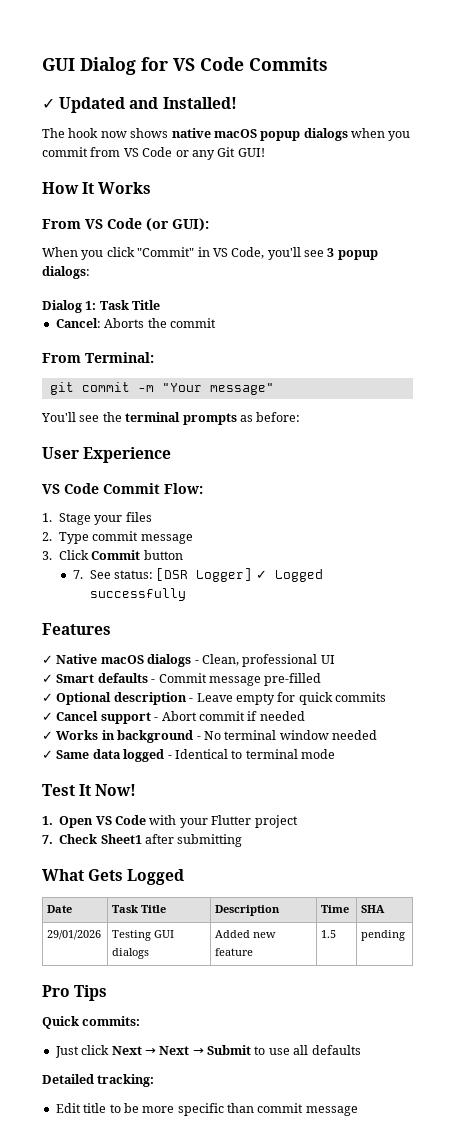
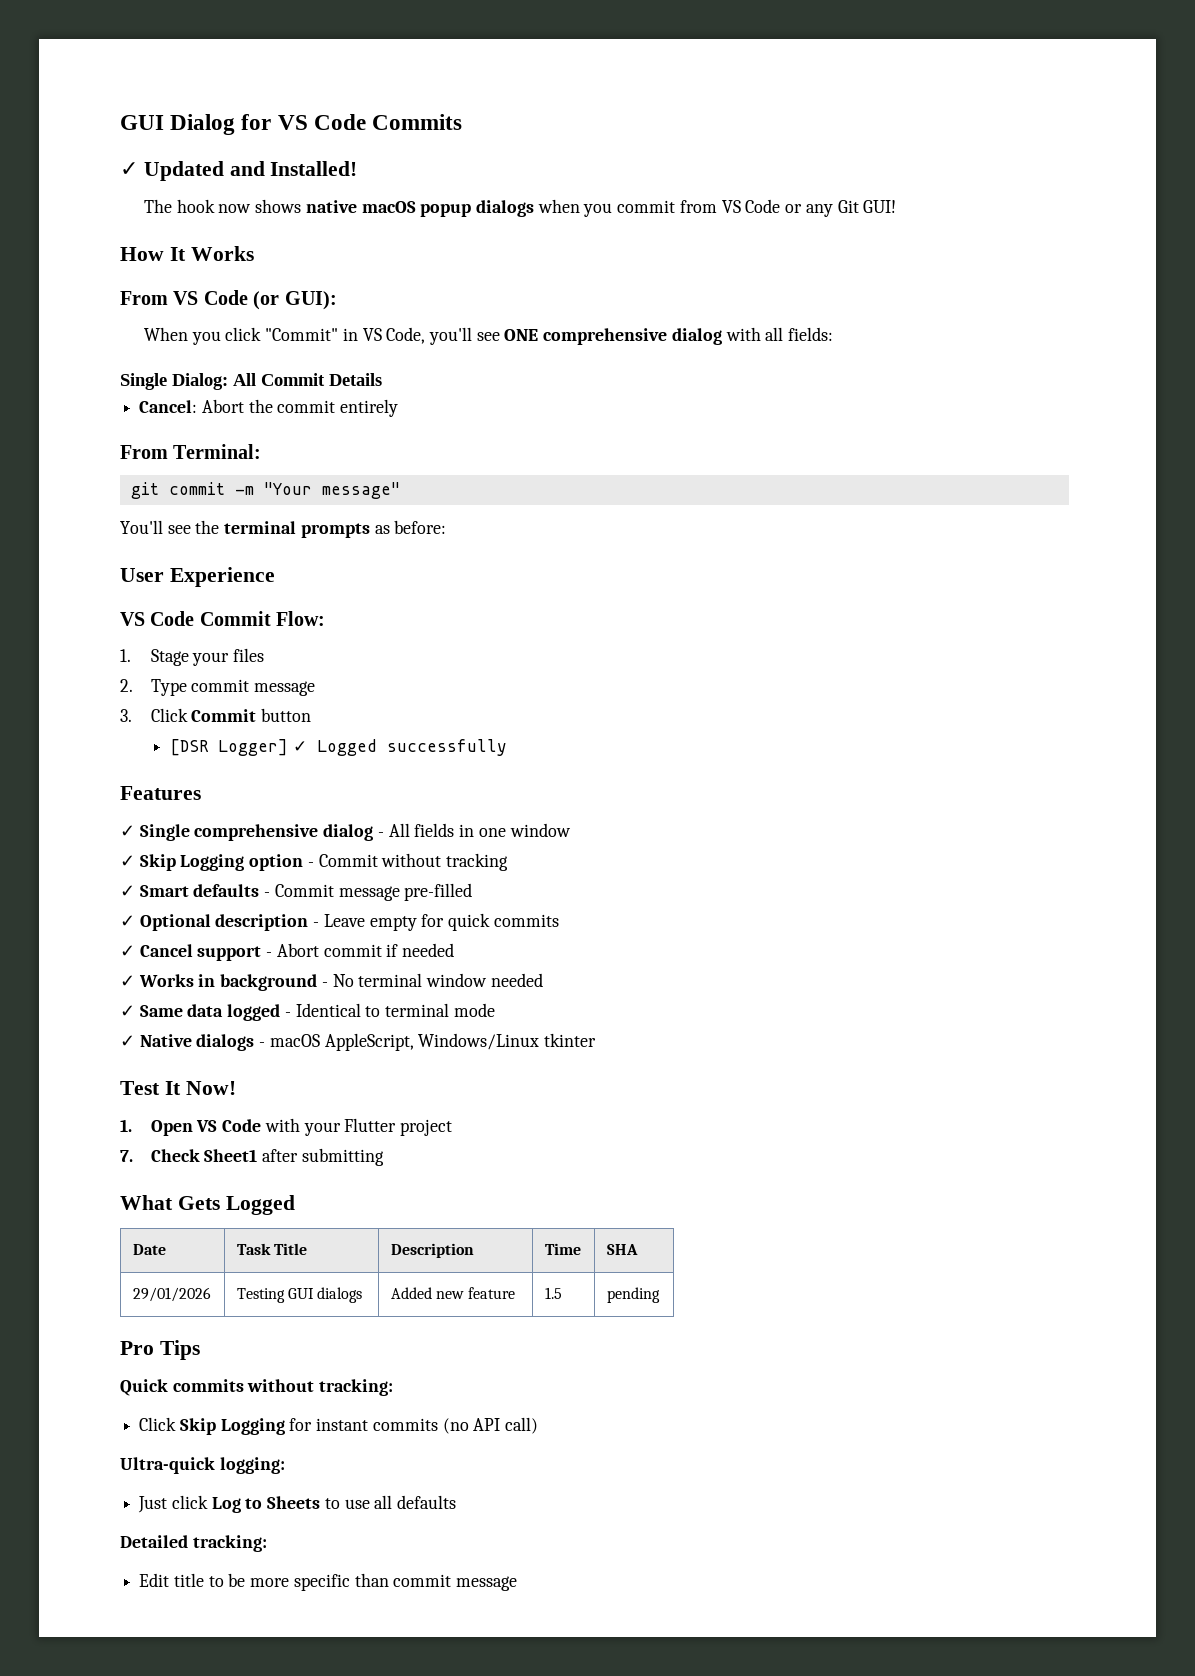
- When you click "Commit" in VS Code, you'll see 3 popup dialogs:
- Dialog 1: Task Title
+ When you click "Commit" in VS Code, you'll see ONE comprehensive dialog with all fields:
+ Single Dialog: All Commit Details
- Cancel: Aborts the commit
+ Cancel: Abort the commit entirely
- 7. See status: [DSR Logger] ✓ Logged successfully
+ [DSR Logger] ✓ Logged successfully
- ✓ Native macOS dialogs - Clean, professional UI
+ ✓ Single comprehensive dialog - All fields in one window
+ ✓ Skip Logging option - Commit without tracking
+ ✓ Native dialogs - macOS AppleScript, Windows/Linux tkinter
- Quick commits:
- Just click Next → Next → Submit to use all defaults
+ Quick commits without tracking:
+ Click Skip Logging for instant commits (no API call)
+ Ultra-quick logging:
+ Just click Log to Sheets to use all defaults

